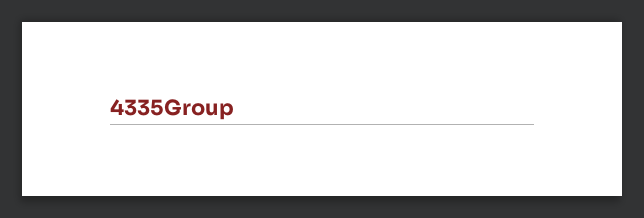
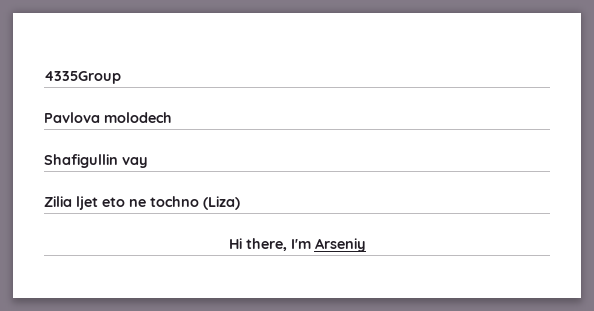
+ Pavlova molodech
+ Shafigullin vay
+ Zilia ljet eto ne tochno (Liza)
+ Hi there, I'm Arseniy

